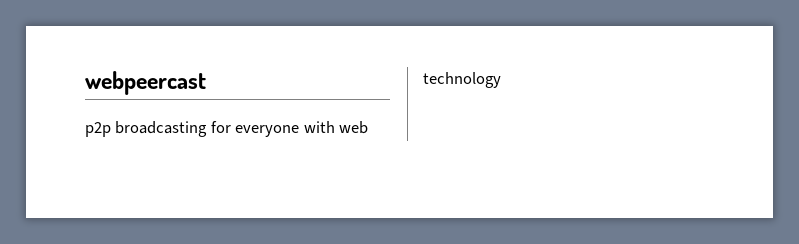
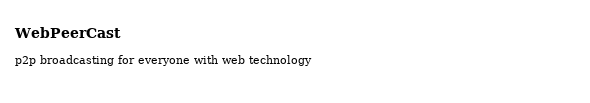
- webpeercast
+ WebPeerCast

